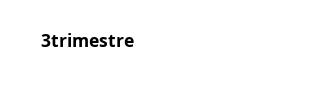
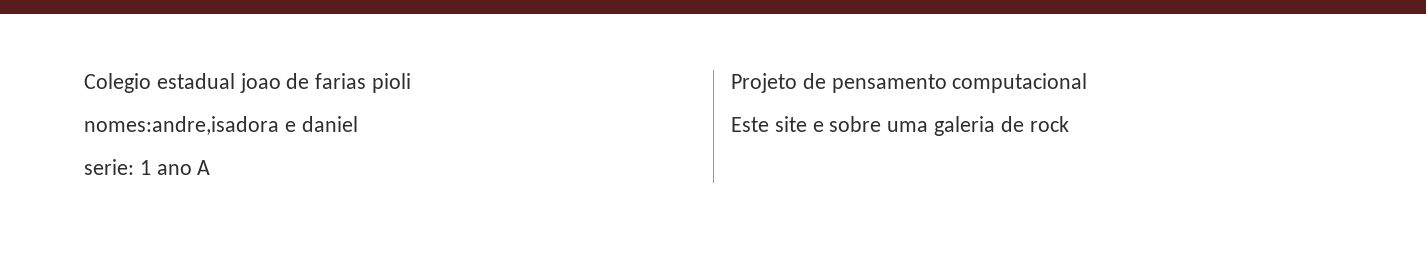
- 3trimestre
+ Colegio estadual joao de farias pioli
+ nomes:andre,isadora e daniel
+ serie: 1 ano A
+ Projeto de pensamento computacional
+ Este site e sobre uma galeria de rock

